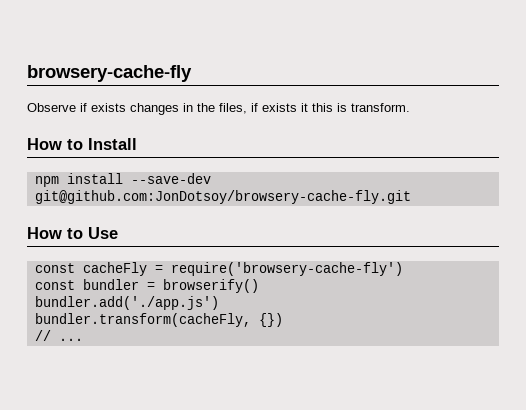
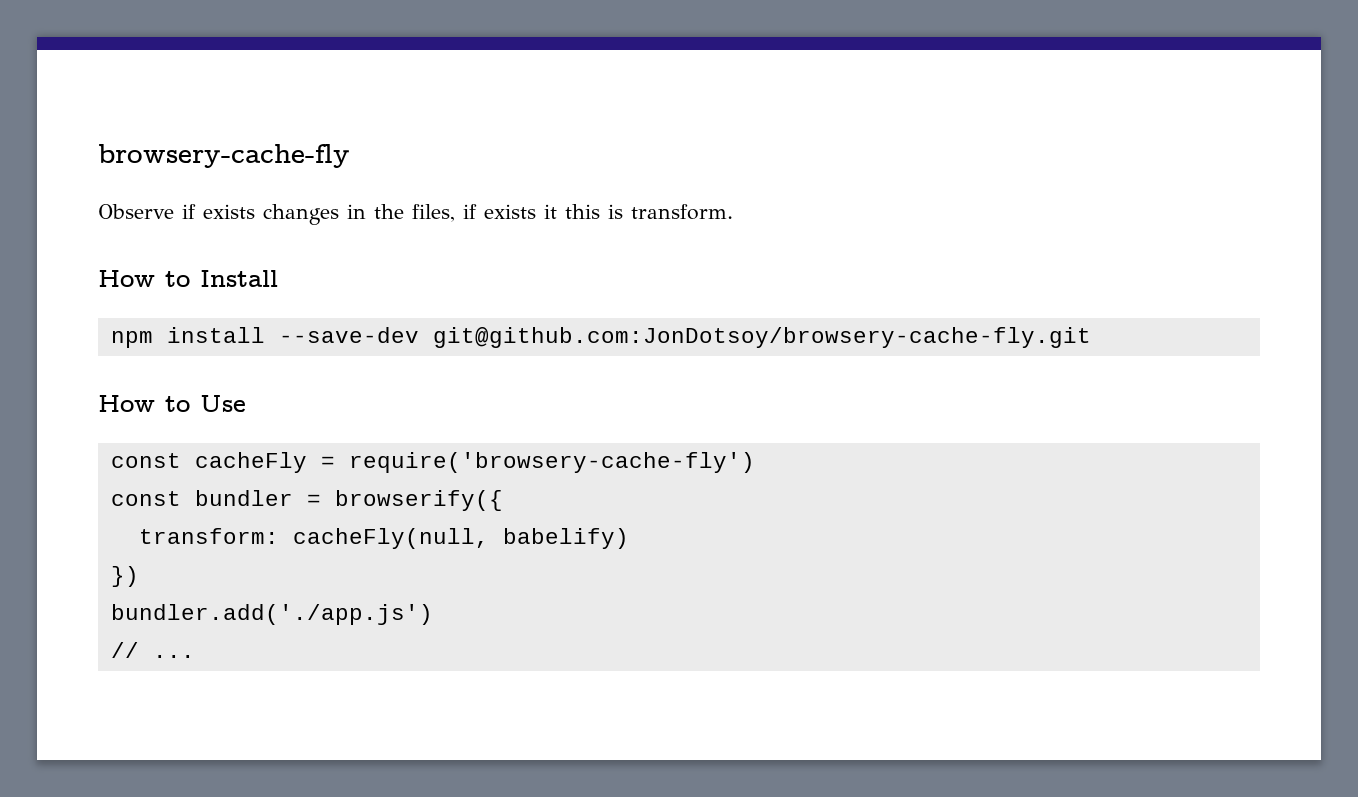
- const bundler = browserify()
+ const bundler = browserify({
+ transform: cacheFly(null, babelify)
+ })
- bundler.transform(cacheFly, {})

